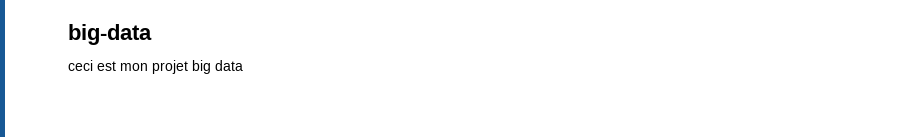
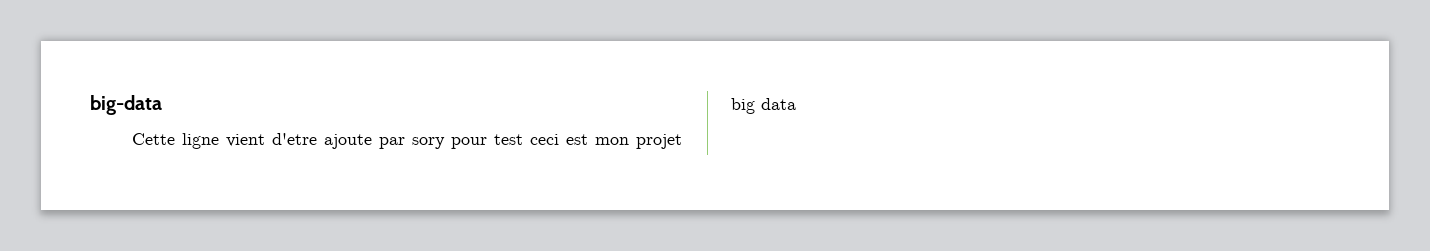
- ceci est mon projet big data
+ Cette ligne vient d'etre ajoute par sory pour test ceci est mon projet big data

